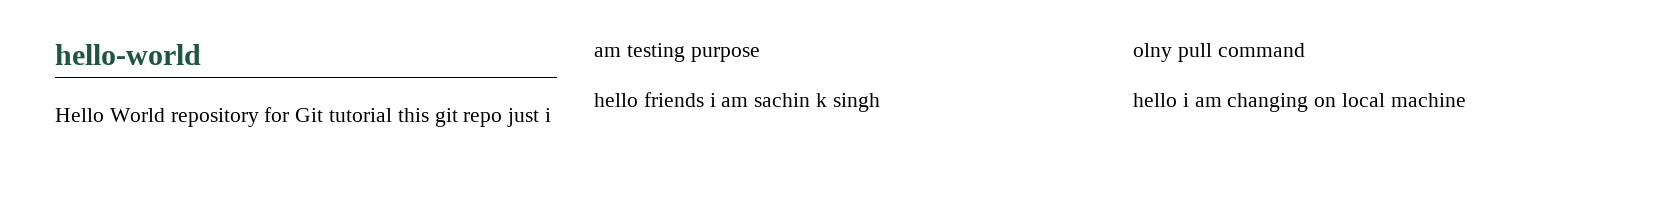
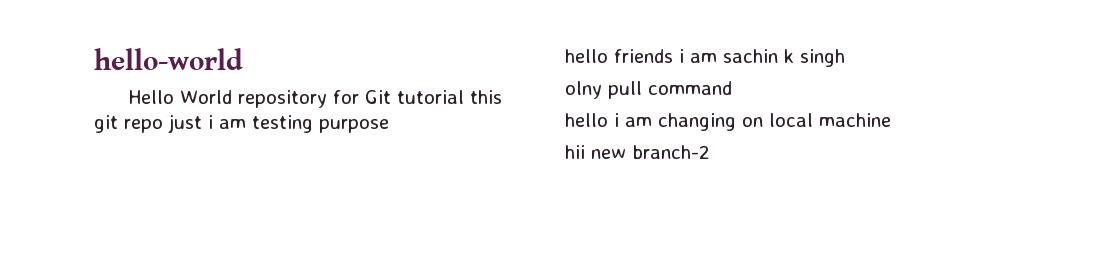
+ hii new branch-2

